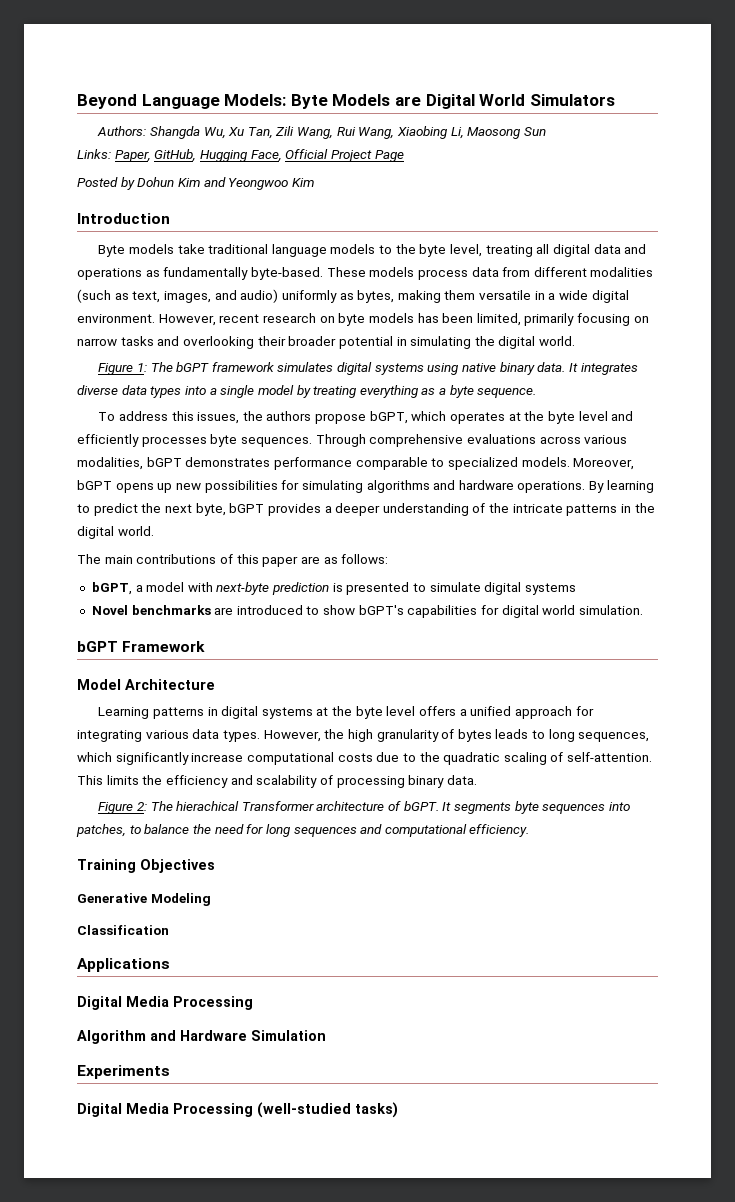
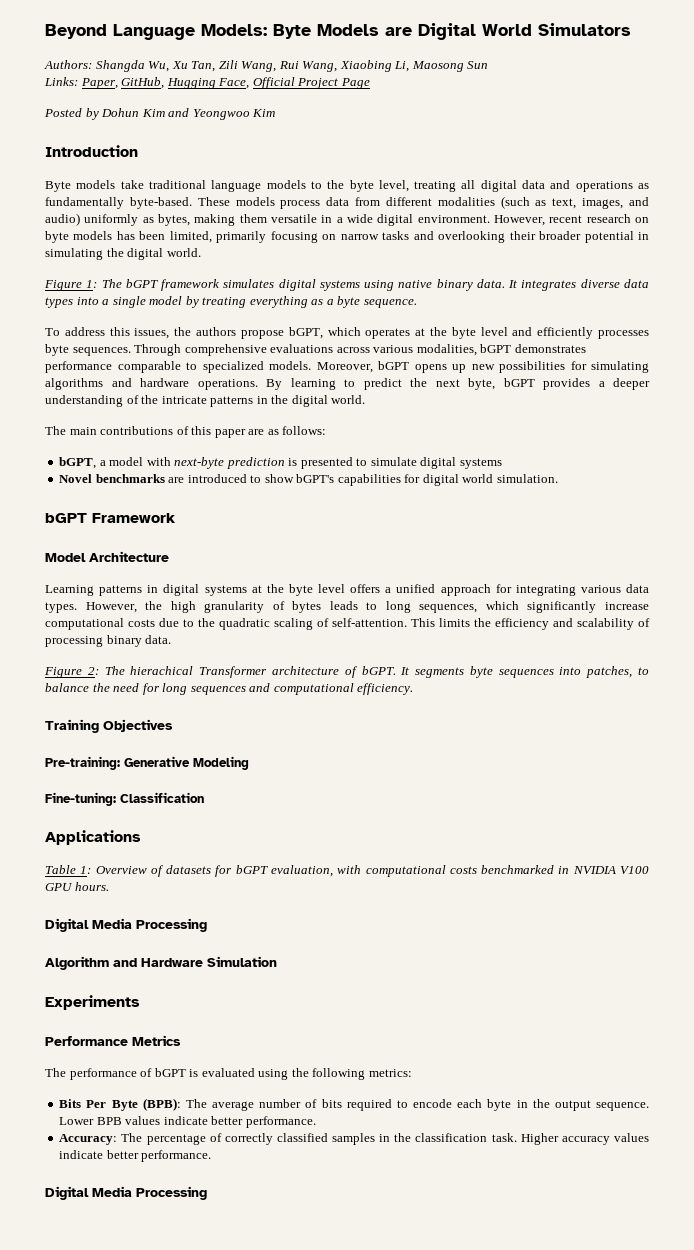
- Generative Modeling
+ Pre-training: Generative Modeling
- Classification
+ Fine-tuning: Classification
+ Table 1: Overview of datasets for bGPT evaluation, with computational costs benchmarked in NVIDIA V100 GPU hours.
- Digital Media Processing (well-studied tasks)
+ Performance Metrics
+ The performance of bGPT is evaluated using the following metrics:
+ Bits Per Byte (BPB): The average number of bits required to encode each byte in the output sequence. Lower BPB values indicate better performance.
+ Accuracy: The percentage of correctly classified samples in the classification task. Higher accuracy values indicate better performance.
+ Digital Media Processing

